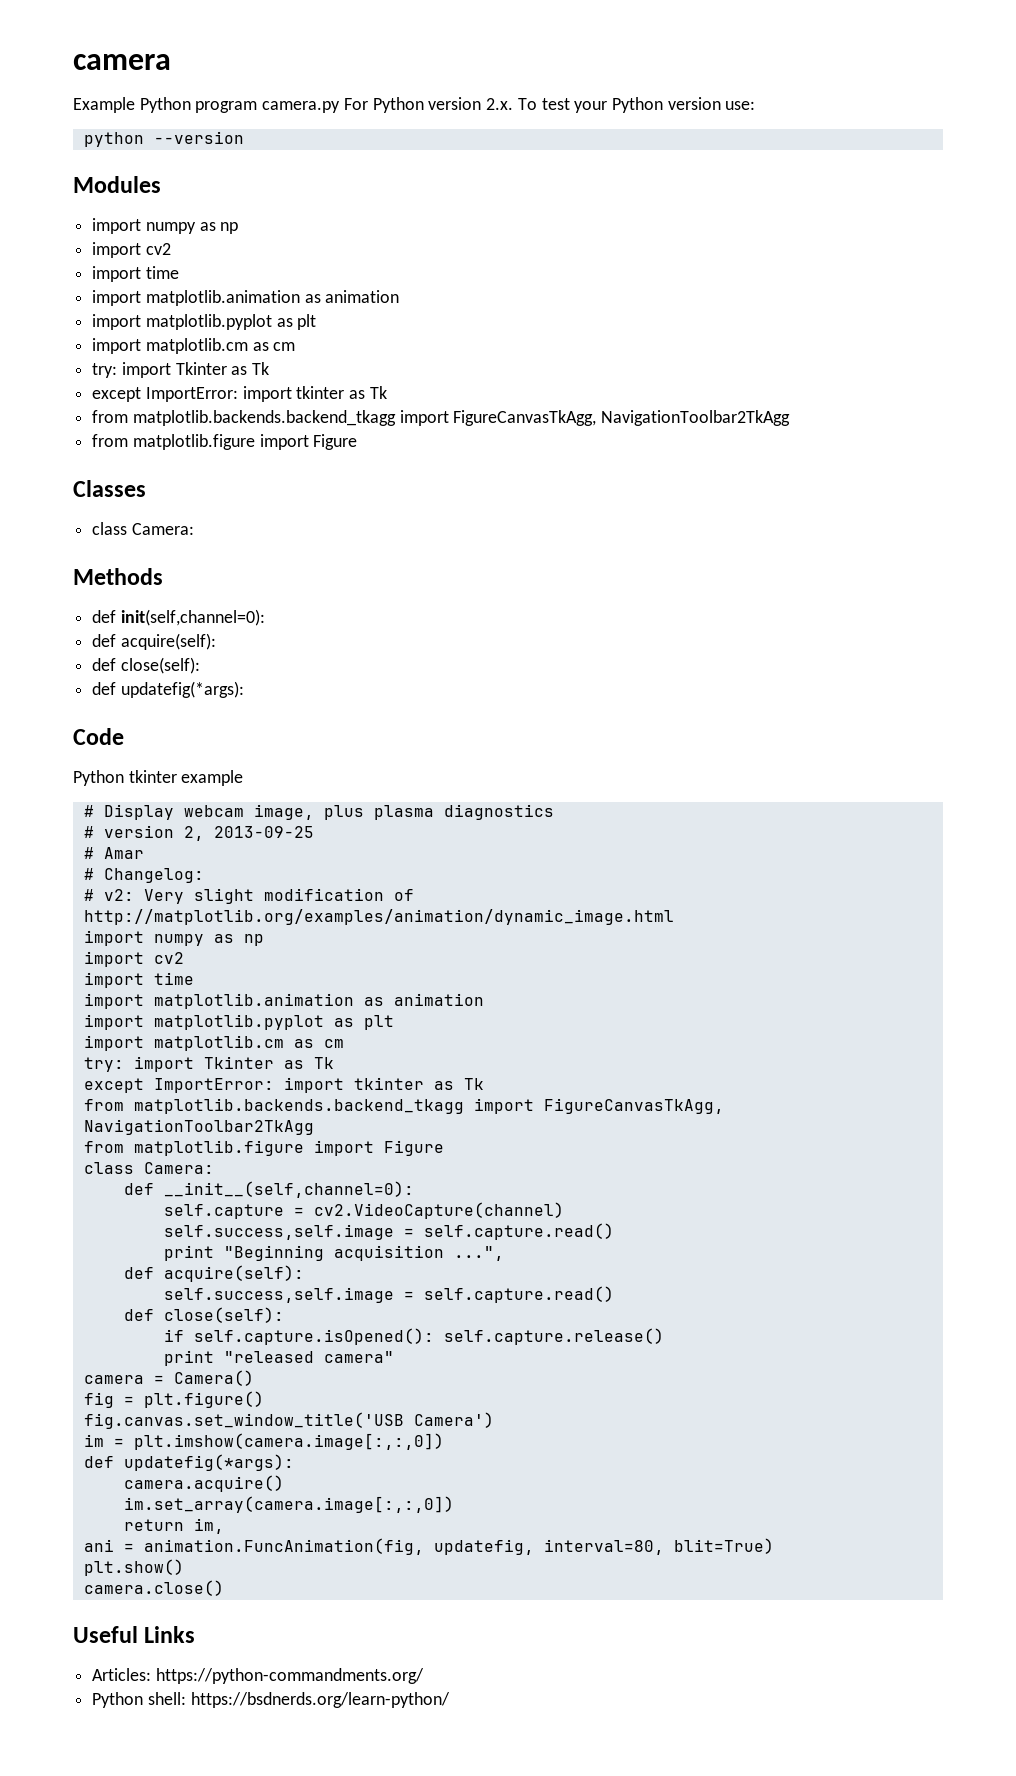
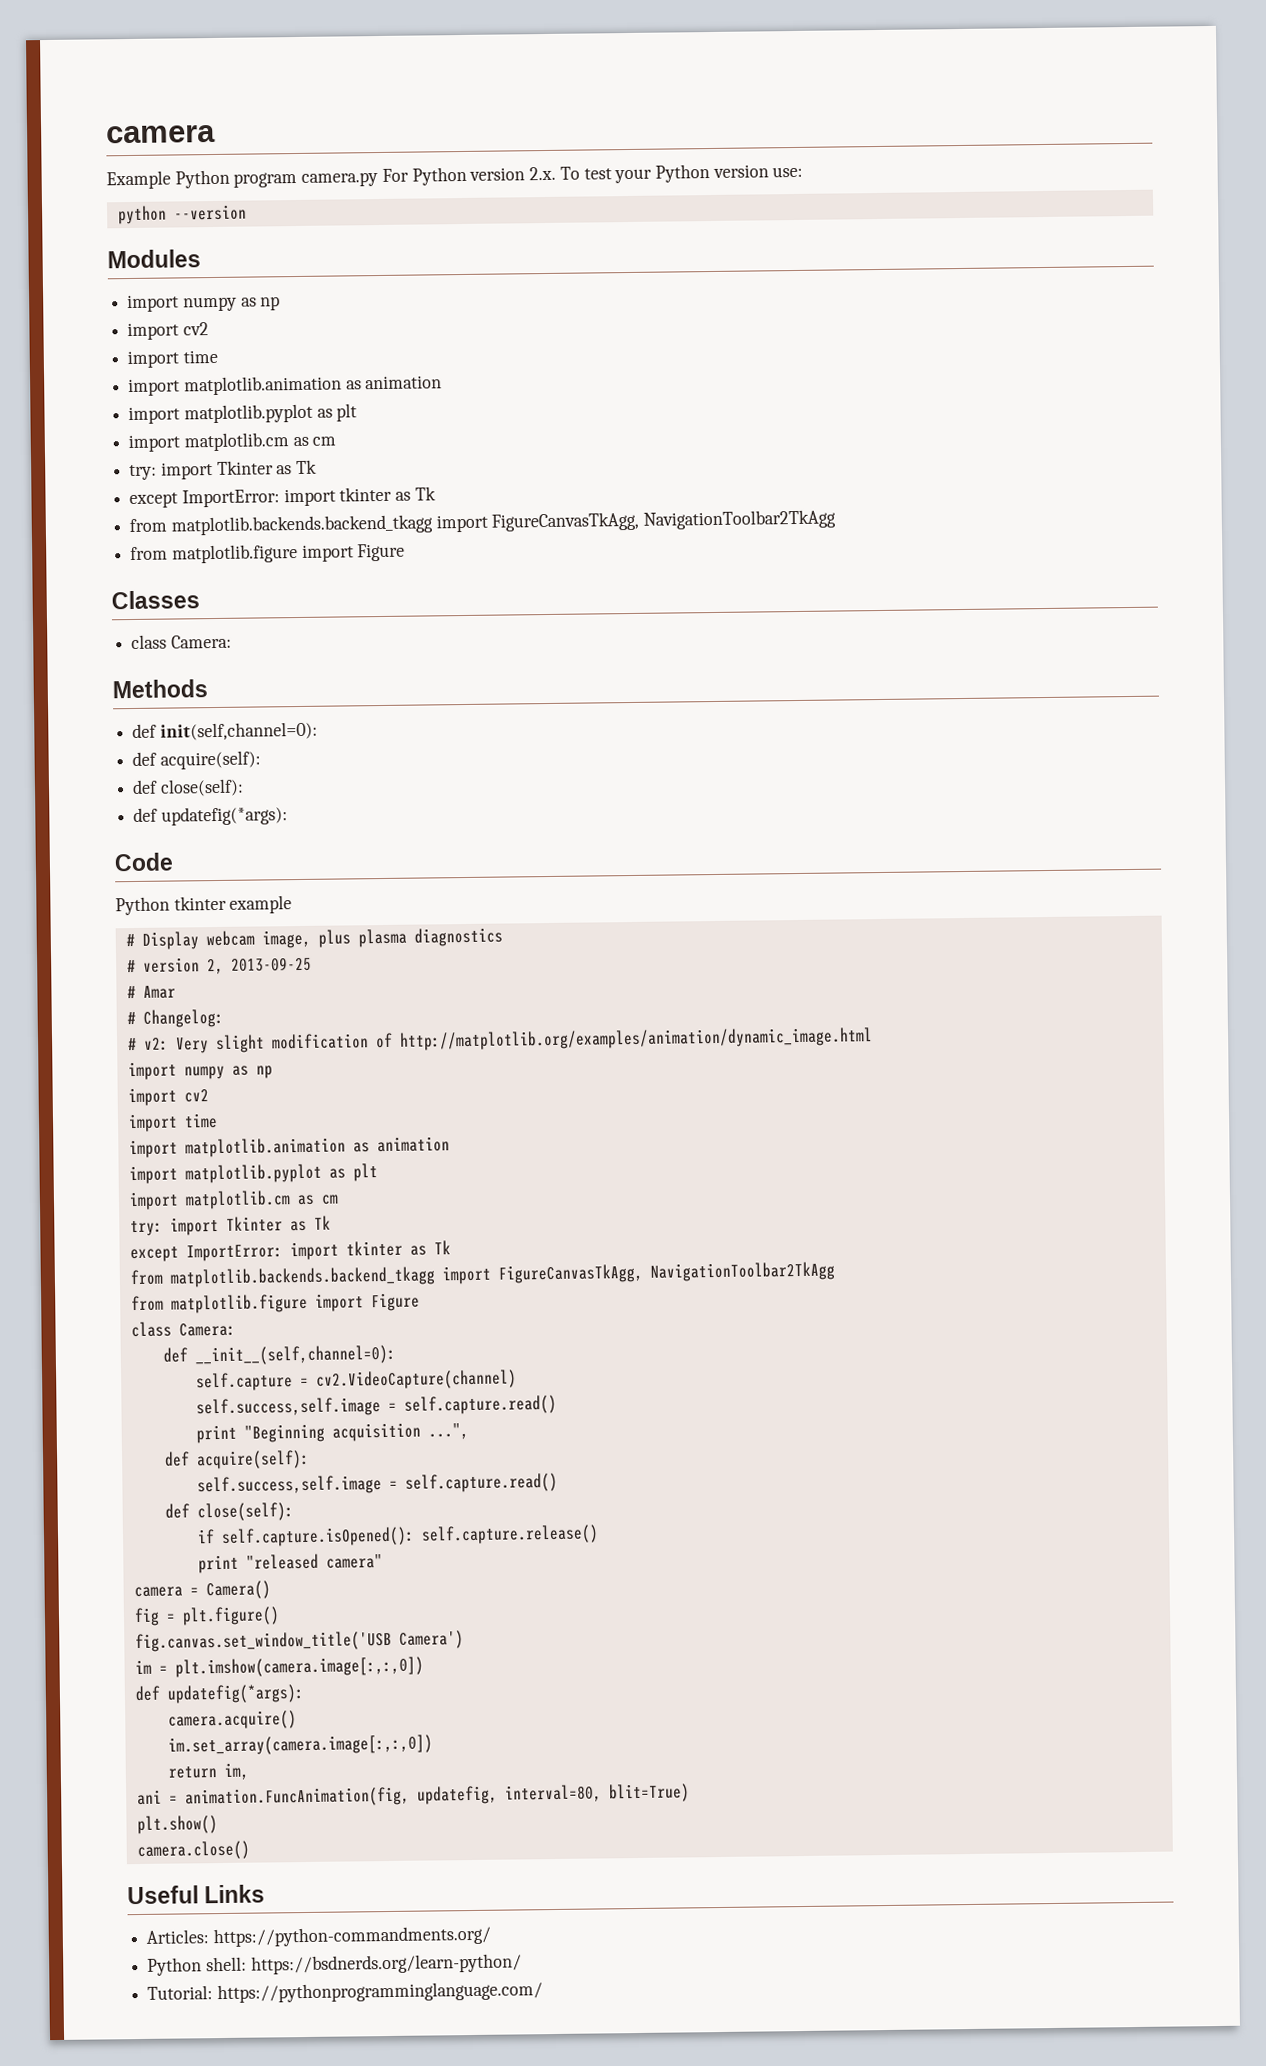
+ Tutorial: https://pythonprogramminglanguage.com/

